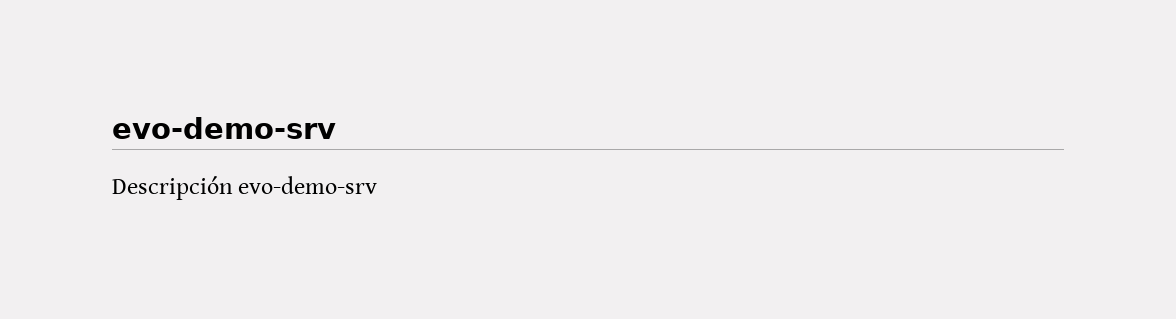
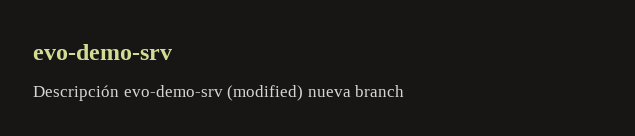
- Descripción evo-demo-srv
+ Descripción evo-demo-srv (modified) nueva branch

